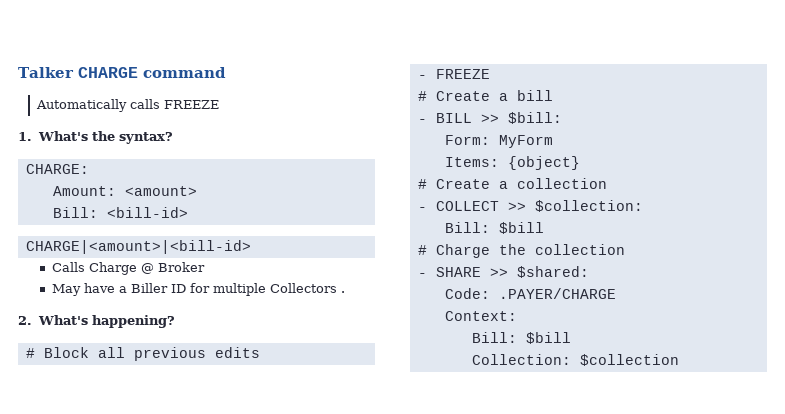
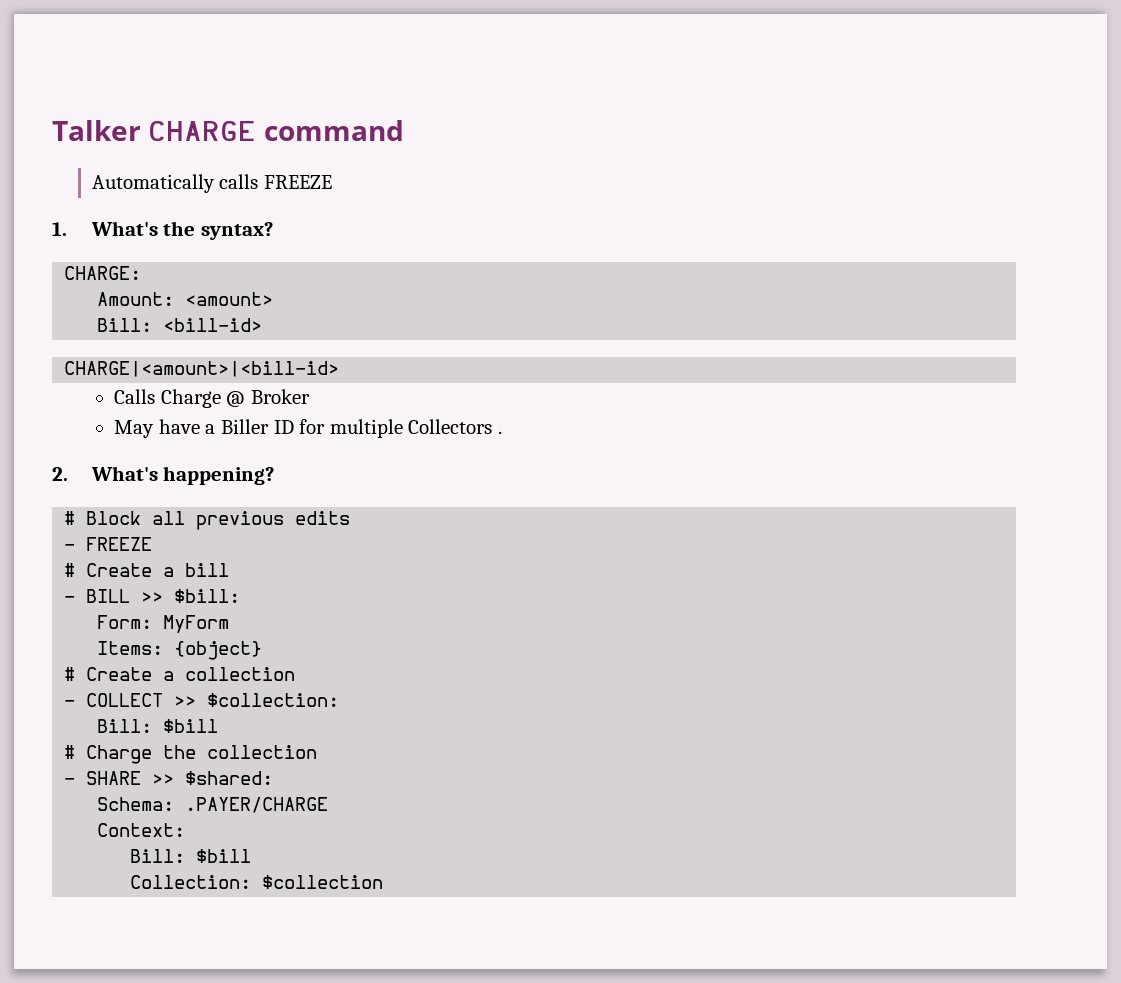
- Code: .PAYER/CHARGE
+ Schema: .PAYER/CHARGE

